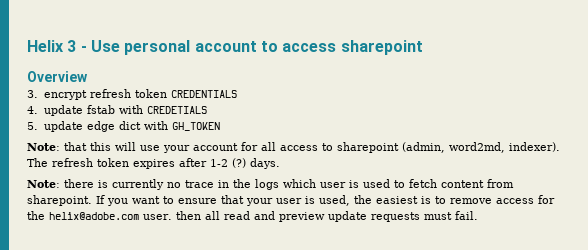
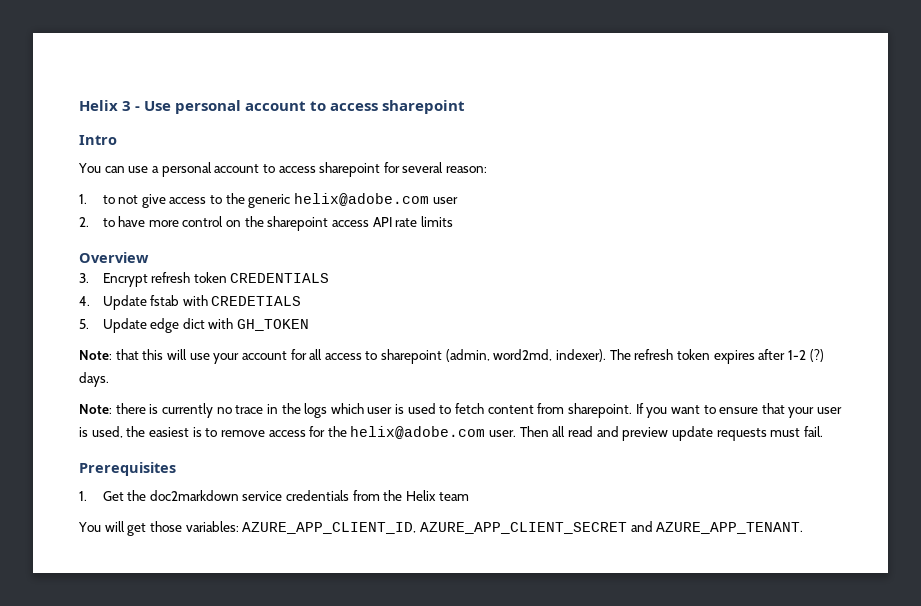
+ Intro
+ You can use a personal account to access sharepoint for several reason:
+ 1. to not give access to the generic helix@adobe.com user
+ 2. to have more control on the sharepoint access API rate limits
- 3. encrypt refresh token CREDENTIALS
+ 3. Encrypt refresh token CREDENTIALS
- 4. update fstab with CREDETIALS
+ 4. Update fstab with CREDETIALS
- 5. update edge dict with GH_TOKEN
+ 5. Update edge dict with GH_TOKEN
- If you want to ensure that your user is used, the easiest is to remove access for the helix@adobe.com user. then all read and preview update requests must fail.
+ If you want to ensure that your user is used, the easiest is to remove access for the helix@adobe.com user. Then all read and preview update requests must fail.
+ Prerequisites
+ 1. Get the doc2markdown service credentials from the Helix team
+ You will get those variables: AZURE_APP_CLIENT_ID, AZURE_APP_CLIENT_SECRET and AZURE_APP_TENANT.

